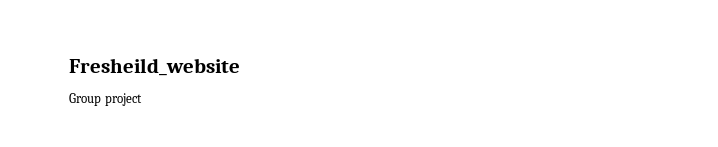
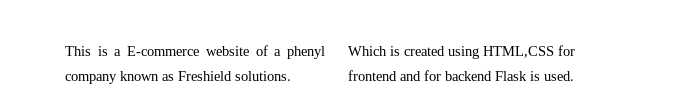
- Fresheild_website
- Group project
+ This is a E-commerce website of a phenyl company known as Freshield solutions. Which is created using HTML,CSS for frontend and for backend Flask is used.

